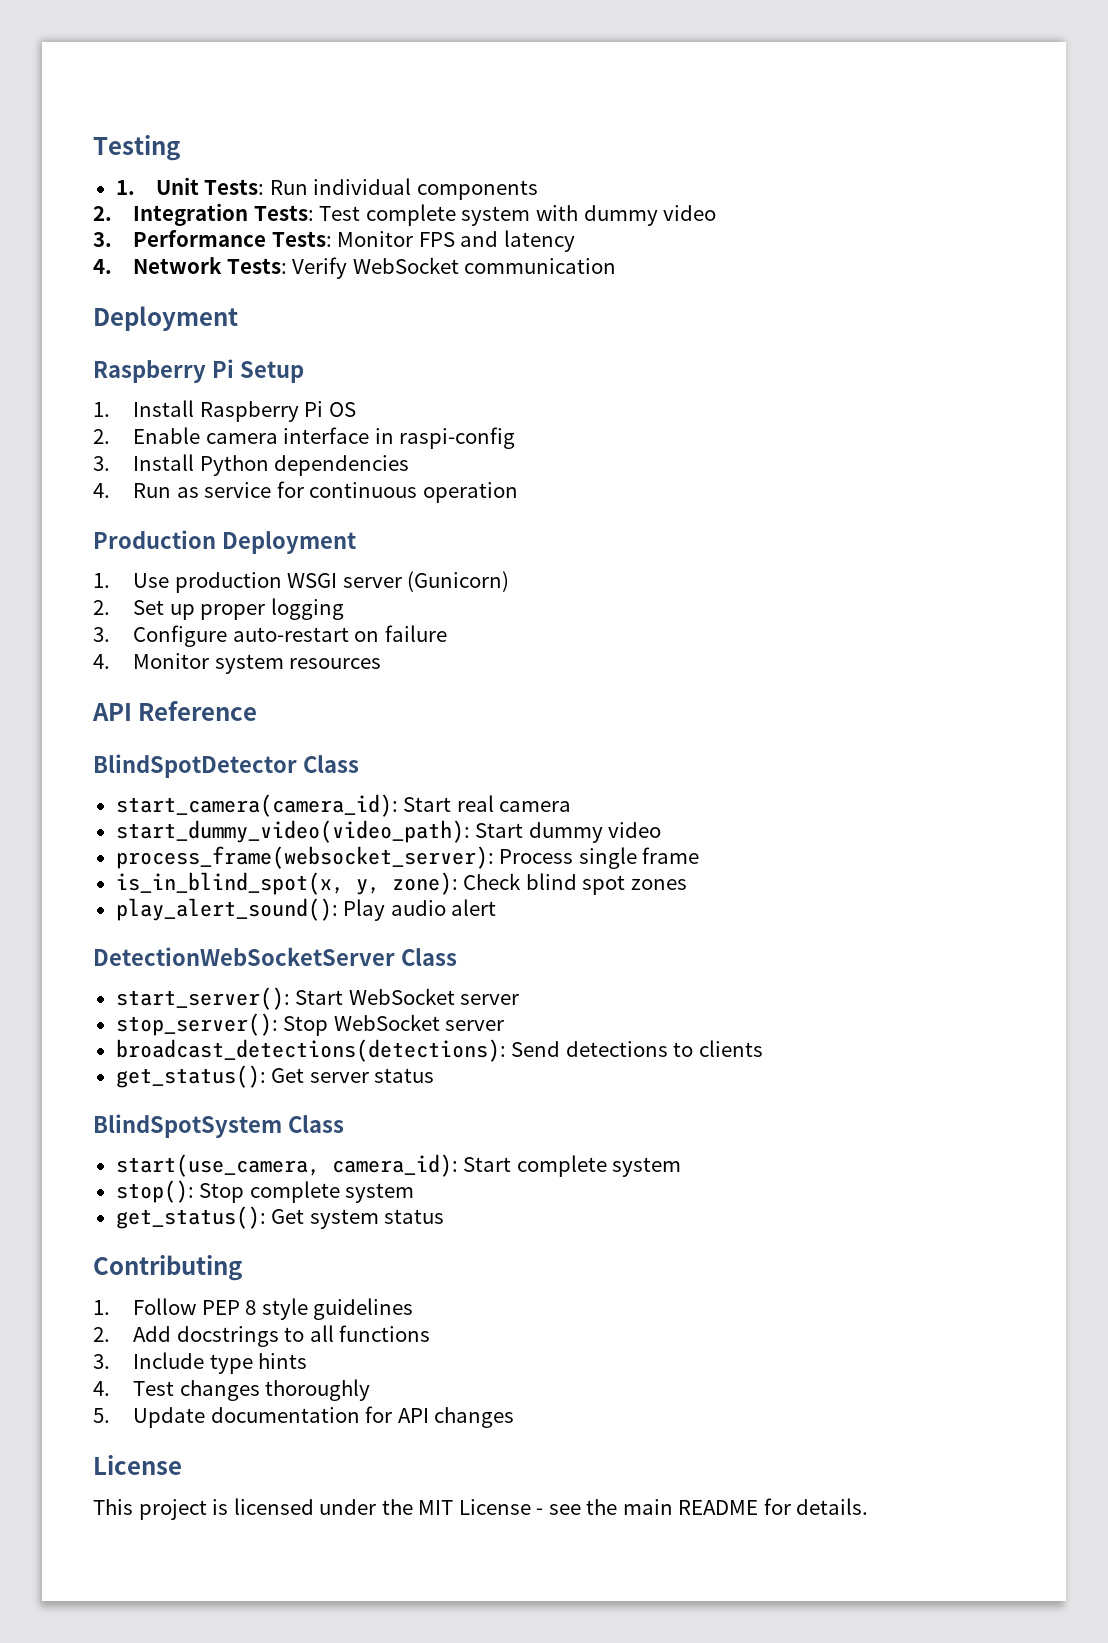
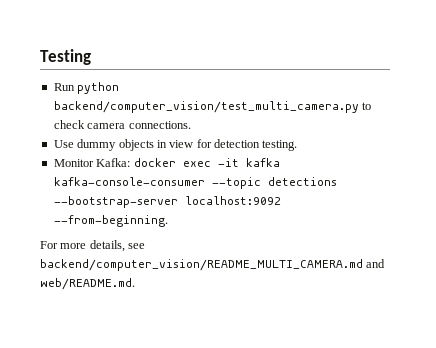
- 1. Unit Tests: Run individual components
- 2. Integration Tests: Test complete system with dummy video
- 3. Performance Tests: Monitor FPS and latency
- 4. Network Tests: Verify WebSocket communication
- Deployment
- Raspberry Pi Setup
- 1. Install Raspberry Pi OS
- 2. Enable camera interface in raspi-config
- 3. Install Python dependencies
- 4. Run as service for continuous operation
- Production Deployment
- 1. Use production WSGI server (Gunicorn)
- 2. Set up proper logging
- 3. Configure auto-restart on failure
- 4. Monitor system resources
- API Reference
- BlindSpotDetector Class
- start_camera(camera_id): Start real camera
- start_dummy_video(video_path): Start dummy video
- process_frame(websocket_server): Process single frame
- is_in_blind_spot(x, y, zone): Check blind spot zones
- play_alert_sound(): Play audio alert
- DetectionWebSocketServer Class
- start_server(): Start WebSocket server
- stop_server(): Stop WebSocket server
- broadcast_detections(detections): Send detections to clients
- get_status(): Get server status
- BlindSpotSystem Class
- start(use_camera, camera_id): Start complete system
- stop(): Stop complete system
- get_status(): Get system status
- Contributing
- 1. Follow PEP 8 style guidelines
- 2. Add docstrings to all functions
- 3. Include type hints
- 4. Test changes thoroughly
- 5. Update documentation for API changes
- License
- This project is licensed under the MIT License - see the main README for details.
+ Run python backend/computer_vision/test_multi_camera.py to check camera connections.
+ Use dummy objects in view for detection testing.
+ Monitor Kafka: docker exec -it kafka kafka-console-consumer --topic detections --bootstrap-server localhost:9092 --from-beginning.
+ For more details, see backend/computer_vision/README_MULTI_CAMERA.md and web/README.md.

